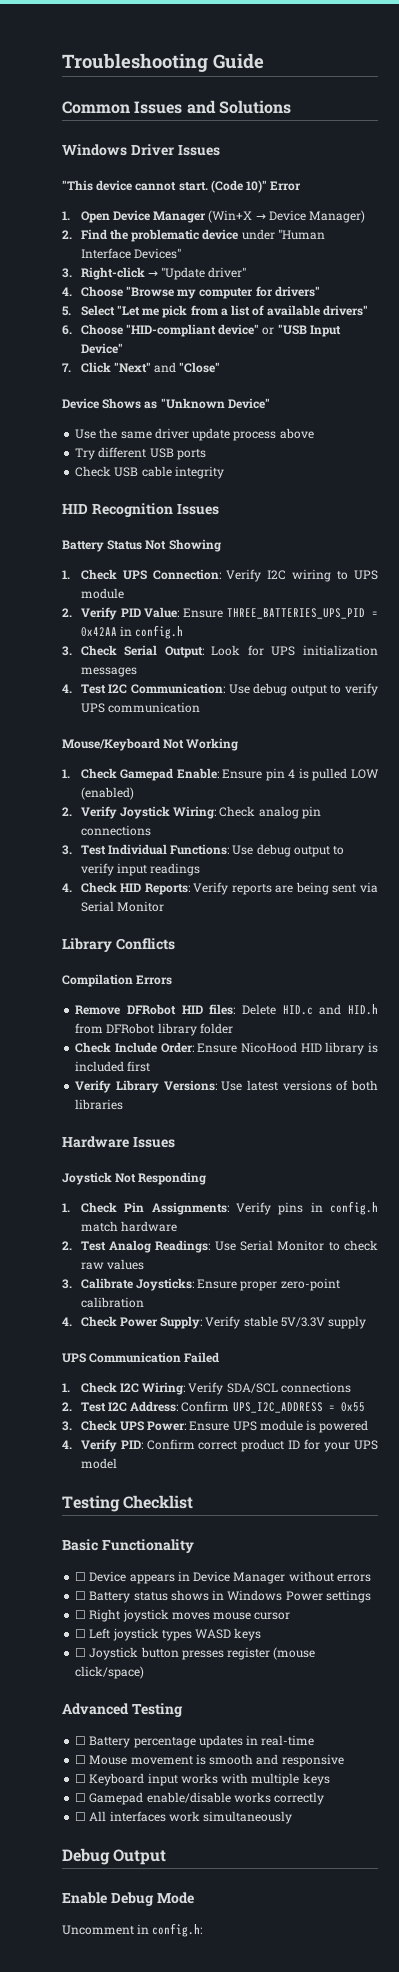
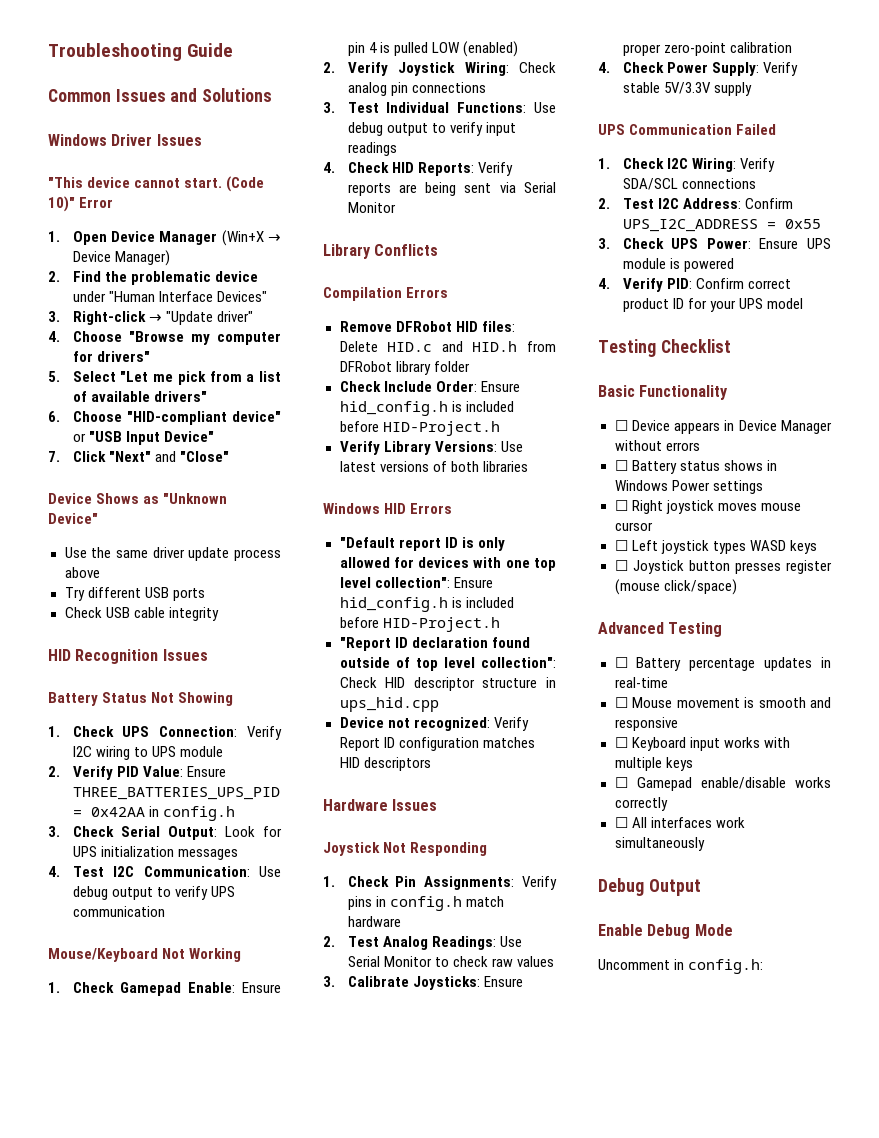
- Check Include Order: Ensure NicoHood HID library is included first
+ Check Include Order: Ensure hid_config.h is included before HID-Project.h
+ Windows HID Errors
+ "Default report ID is only allowed for devices with one top level collection": Ensure hid_config.h is included before HID-Project.h
+ "Report ID declaration found outside of top level collection": Check HID descriptor structure in ups_hid.cpp
+ Device not recognized: Verify Report ID configuration matches HID descriptors

